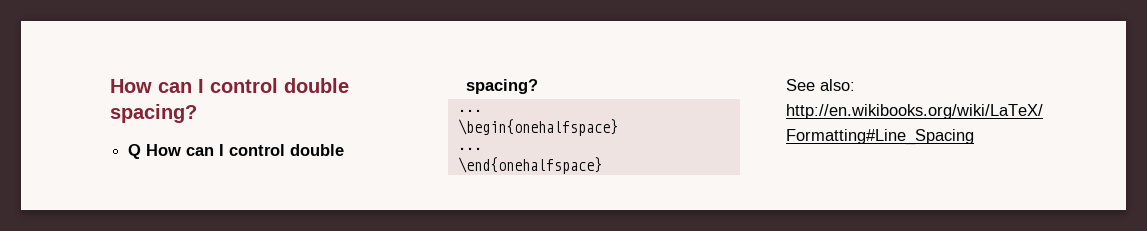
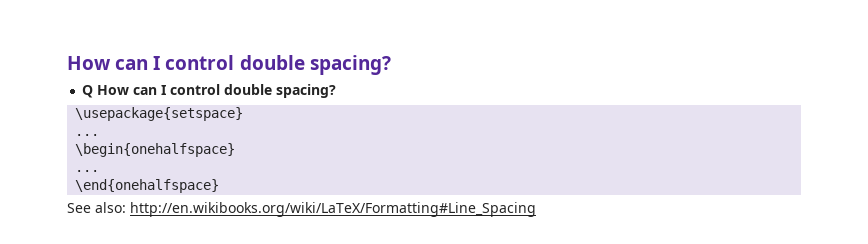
+ \usepackage{setspace}

